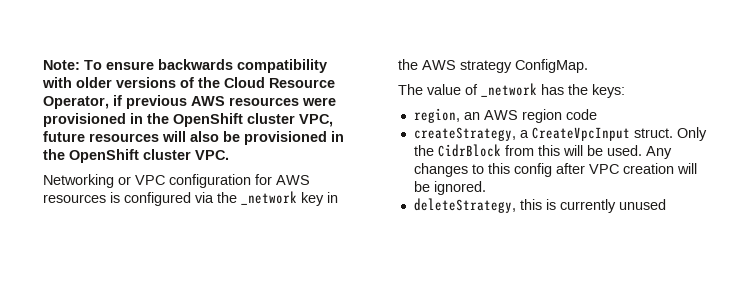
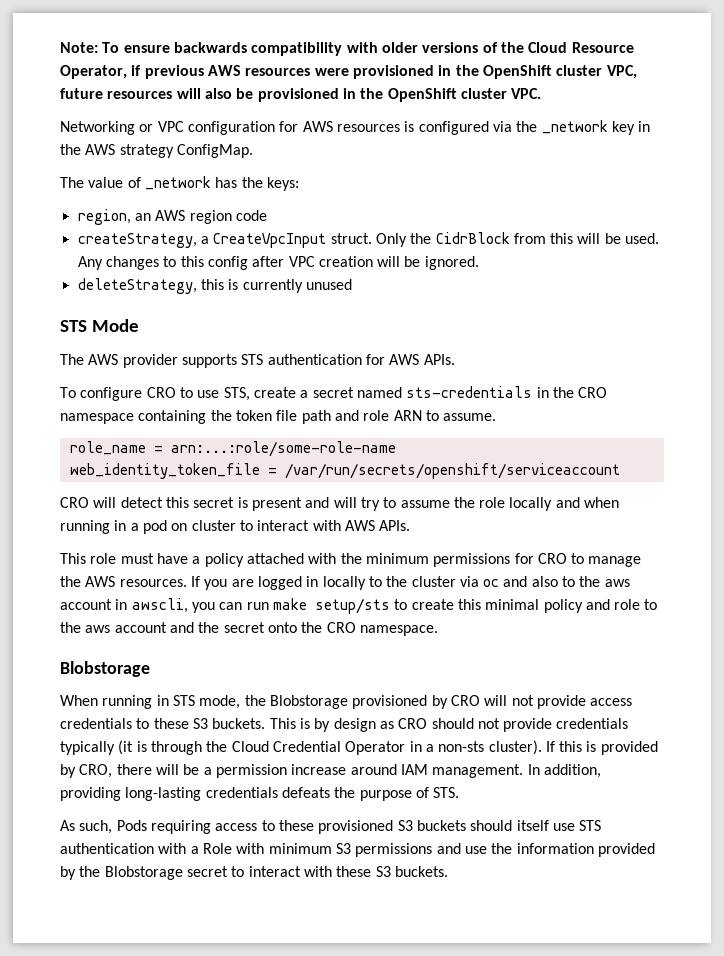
+ STS Mode
+ The AWS provider supports STS authentication for AWS APIs.
+ To configure CRO to use STS, create a secret named sts-credentials in the CRO namespace containing the token file path and role ARN to assume.
+ role_name = arn:...:role/some-role-name
+ web_identity_token_file = /var/run/secrets/openshift/serviceaccount
+ CRO will detect this secret is present and will try to assume the role locally and when running in a pod on cluster to interact with AWS APIs.
+ This role must have a policy attached with the minimum permissions for CRO to manage the AWS resources. If you are logged in locally to the cluster via oc and also to the aws account in awscli, you can run make setup/sts to create this minimal policy and role to the aws account and the secret onto the CRO namespace.
+ Blobstorage
+ When running in STS mode, the Blobstorage provisioned by CRO will not provide access credentials to these S3 buckets. This is by design as CRO should not provide credentials typically (it is through the Cloud Credential Operator in a non-sts cluster). If this is provided by CRO, there will be a permission increase around IAM management. In addition, providing long-lasting credentials defeats the purpose of STS.
+ As such, Pods requiring access to these provisioned S3 buckets should itself use STS authentication with a Role with minimum S3 permissions and use the information provided by the Blobstorage secret to interact with these S3 buckets.

